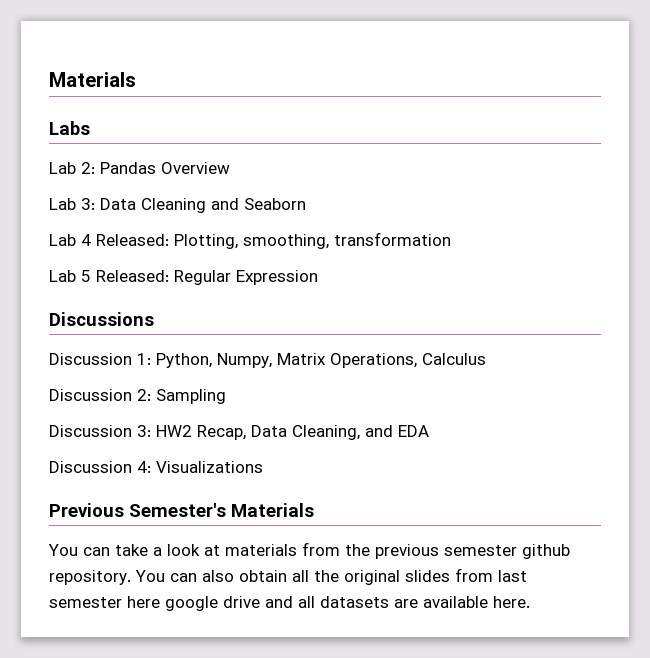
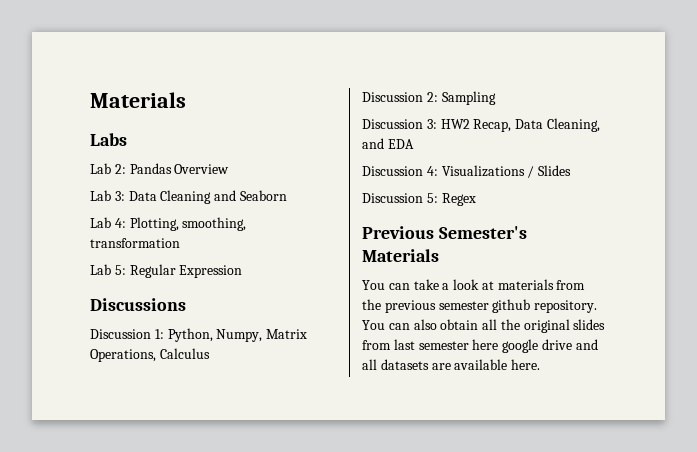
- Lab 4 Released: Plotting, smoothing, transformation
+ Lab 4: Plotting, smoothing, transformation
- Lab 5 Released: Regular Expression
+ Lab 5: Regular Expression
- Discussion 4: Visualizations
+ Discussion 4: Visualizations / Slides
+ Discussion 5: Regex

